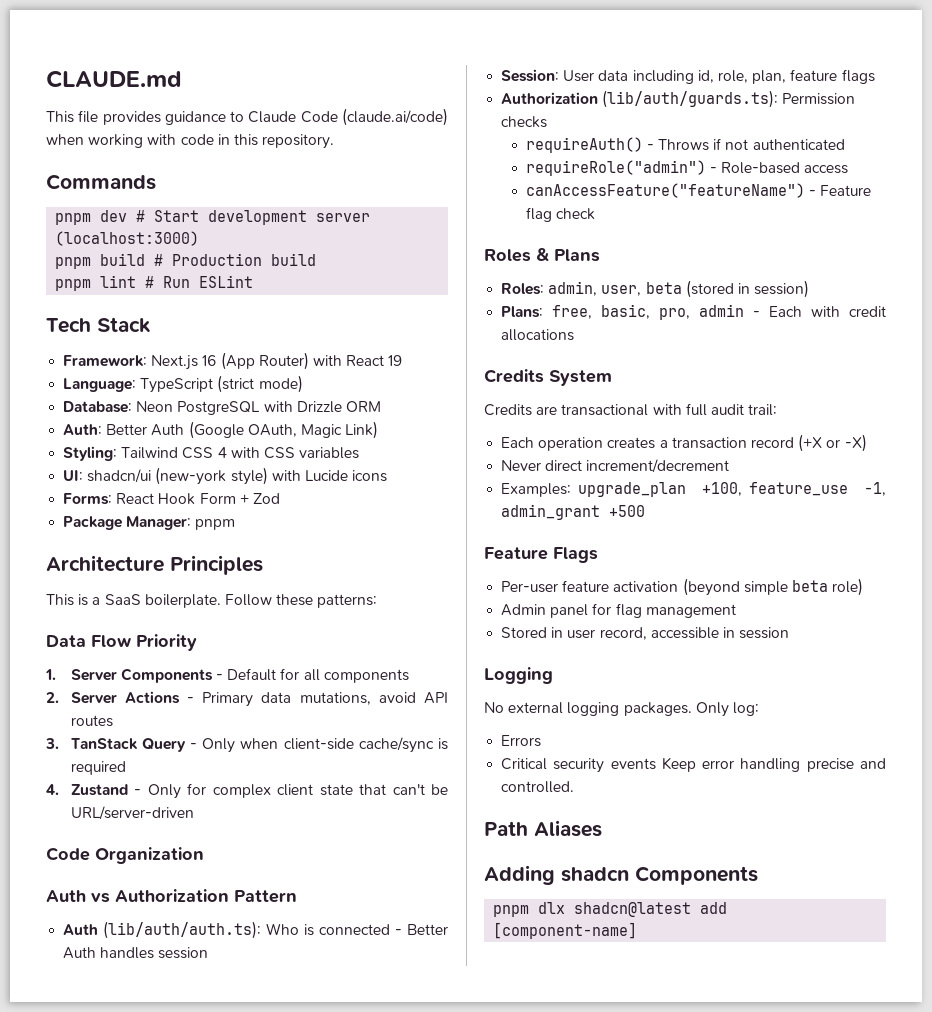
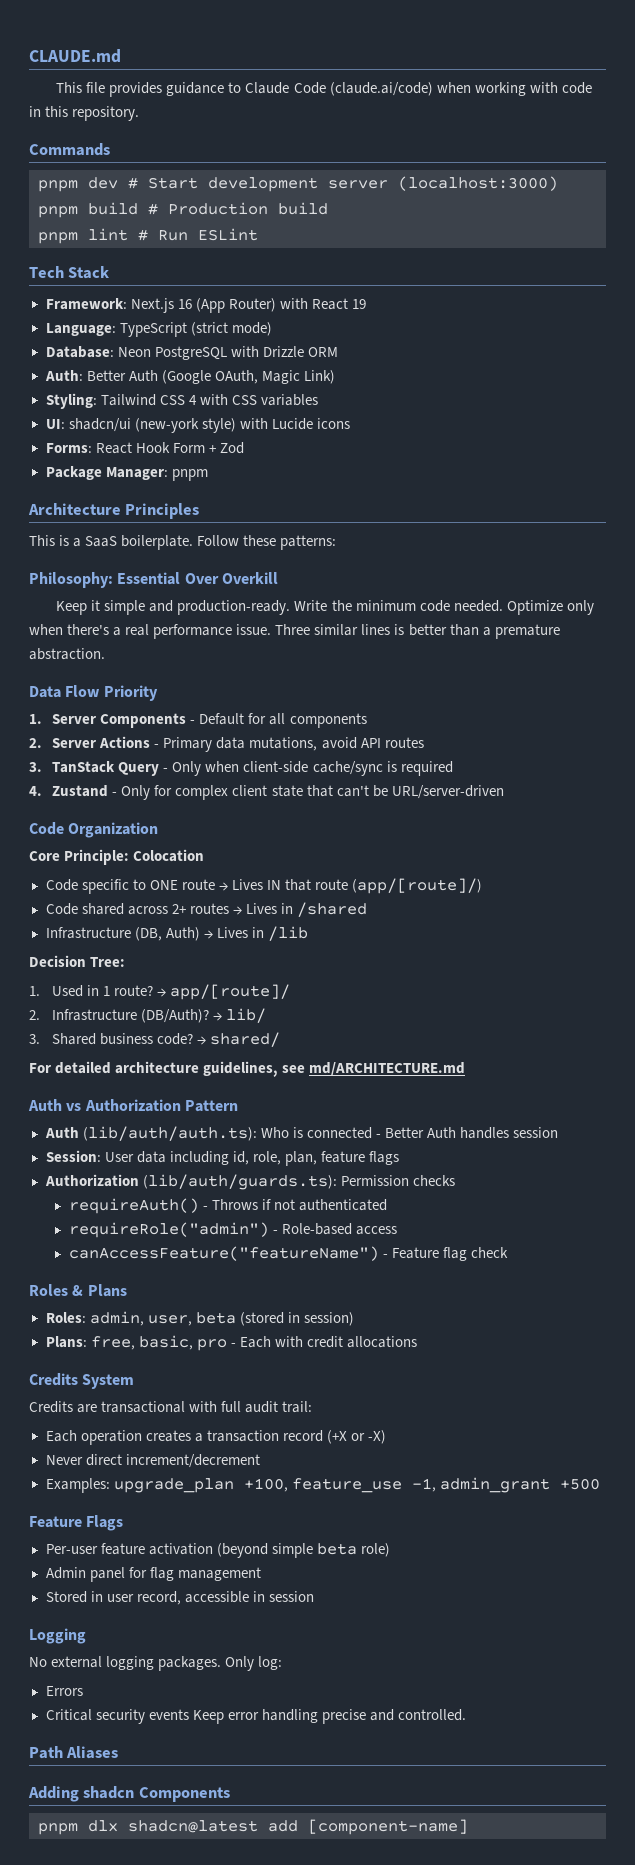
+ Philosophy: Essential Over Overkill
+ Keep it simple and production-ready. Write the minimum code needed. Optimize only when there's a real performance issue. Three similar lines is better than a premature abstraction.
+ Core Principle: Colocation
+ Code specific to ONE route → Lives IN that route (app/[route]/)
+ Code shared across 2+ routes → Lives in /shared
+ Infrastructure (DB, Auth) → Lives in /lib
+ Decision Tree:
+ 1. Used in 1 route? → app/[route]/
+ 2. Infrastructure (DB/Auth)? → lib/
+ 3. Shared business code? → shared/
+ For detailed architecture guidelines, see md/ARCHITECTURE.md
- Plans: free, basic, pro, admin - Each with credit allocations
+ Plans: free, basic, pro - Each with credit allocations

